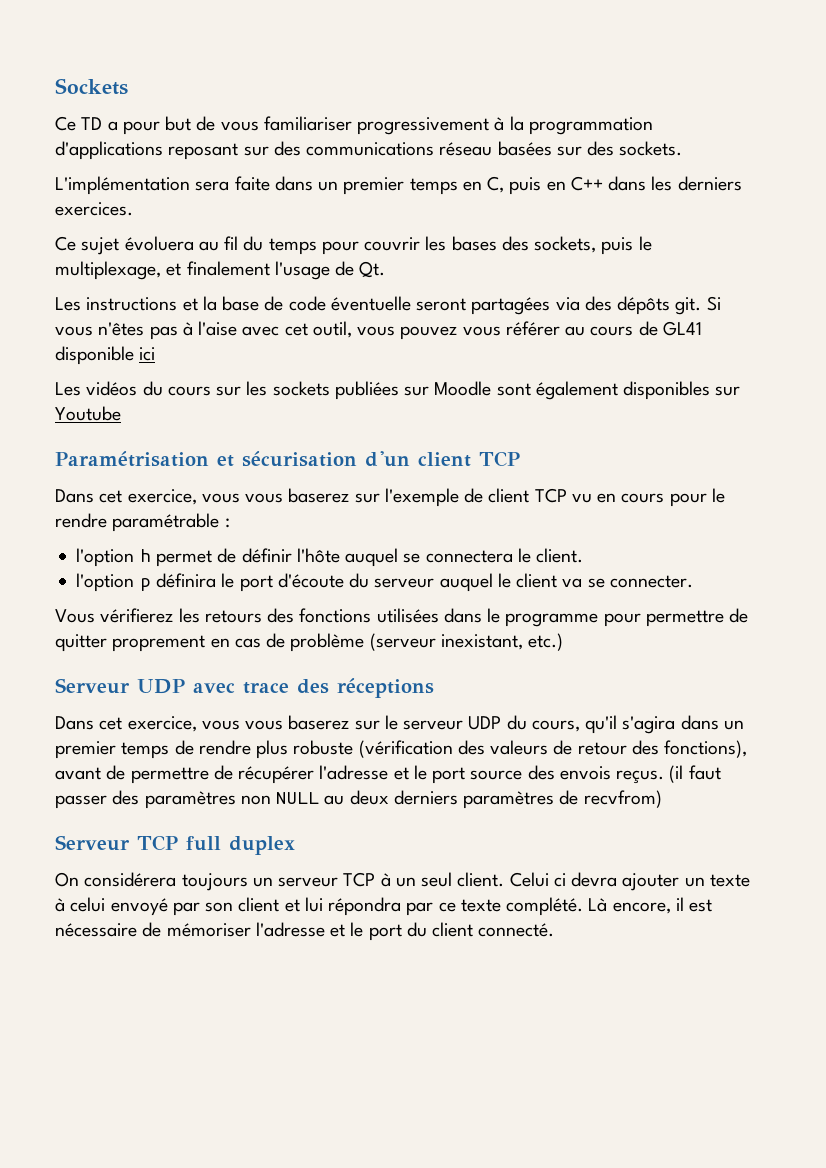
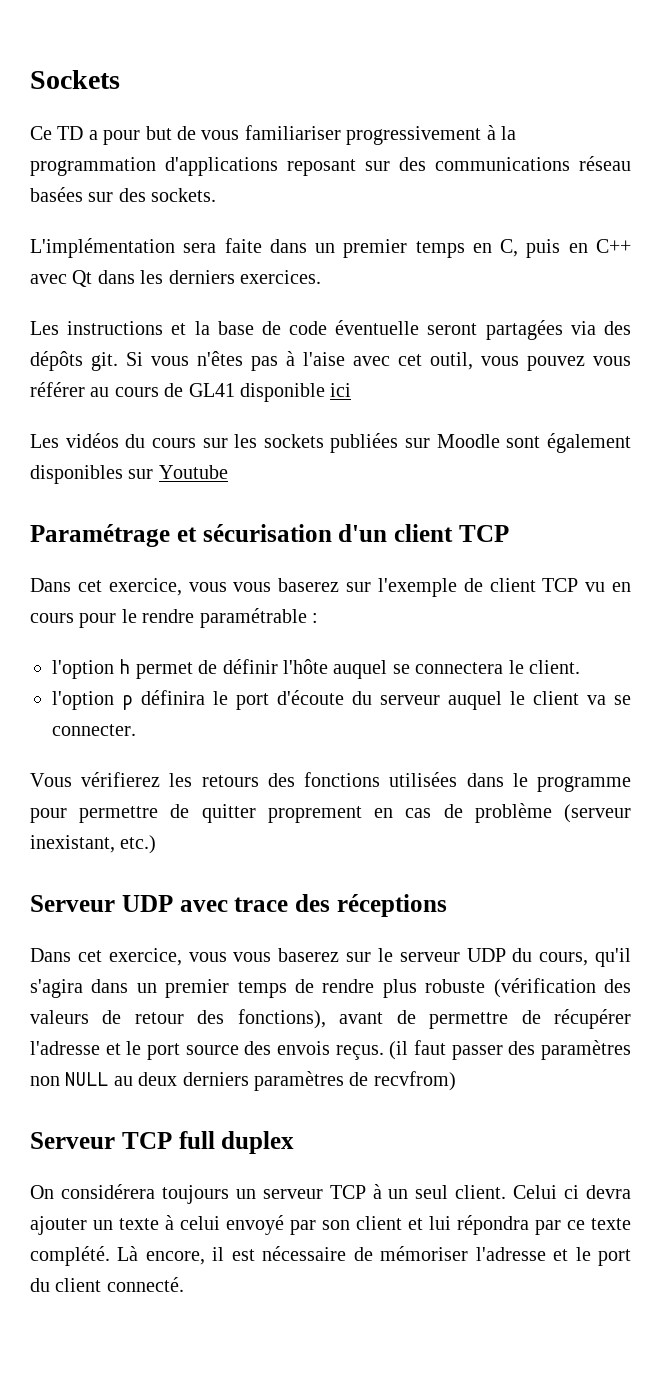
- L'implémentation sera faite dans un premier temps en C, puis en C++ dans les derniers exercices.
+ L'implémentation sera faite dans un premier temps en C, puis en C++ avec Qt dans les derniers exercices.
- Ce sujet évoluera au fil du temps pour couvrir les bases des sockets, puis le multiplexage, et finalement l'usage de Qt.
- Paramétrisation et sécurisation d'un client TCP
+ Paramétrage et sécurisation d'un client TCP

